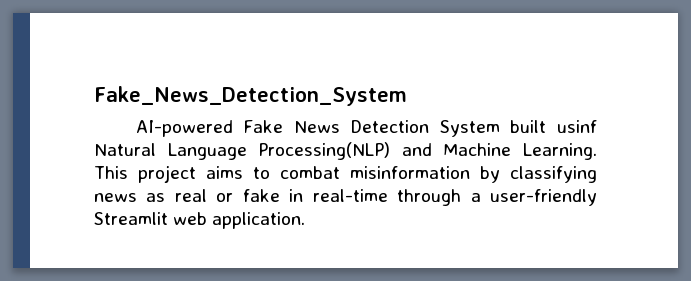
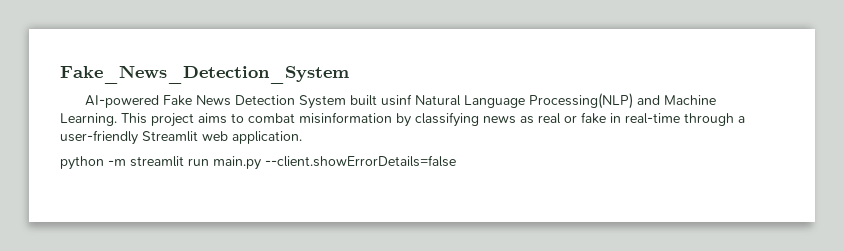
+ python -m streamlit run main.py --client.showErrorDetails=false

